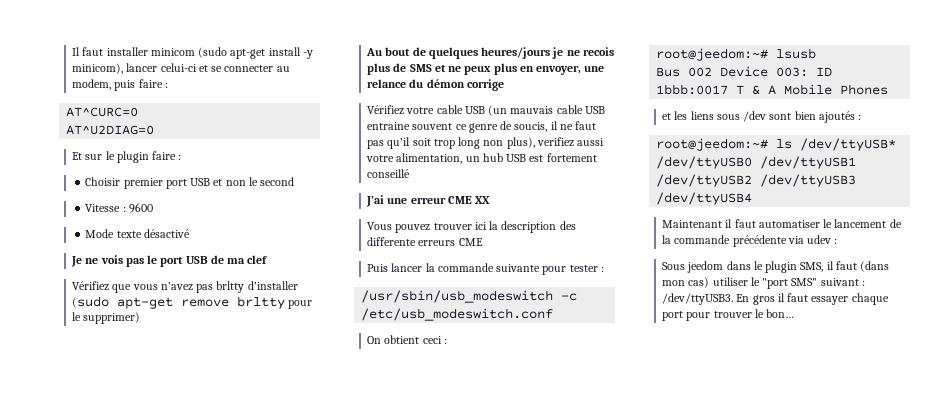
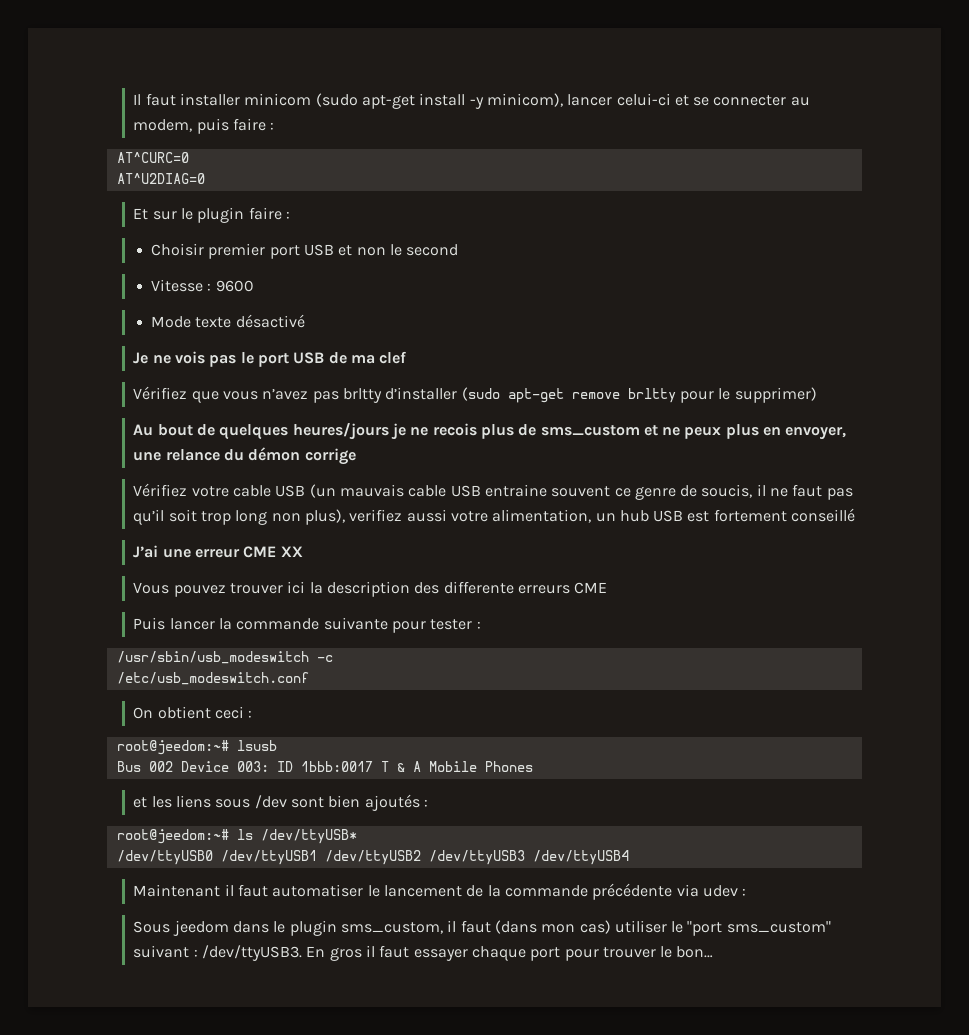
- Au bout de quelques heures/jours je ne recois plus de SMS et ne peux plus en envoyer, une relance du démon corrige
+ Au bout de quelques heures/jours je ne recois plus de sms_custom et ne peux plus en envoyer, une relance du démon corrige
- Sous jeedom dans le plugin SMS, il faut (dans mon cas) utiliser le "port SMS" suivant : /dev/ttyUSB3.
+ Sous jeedom dans le plugin sms_custom, il faut (dans mon cas) utiliser le "port sms_custom" suivant : /dev/ttyUSB3.

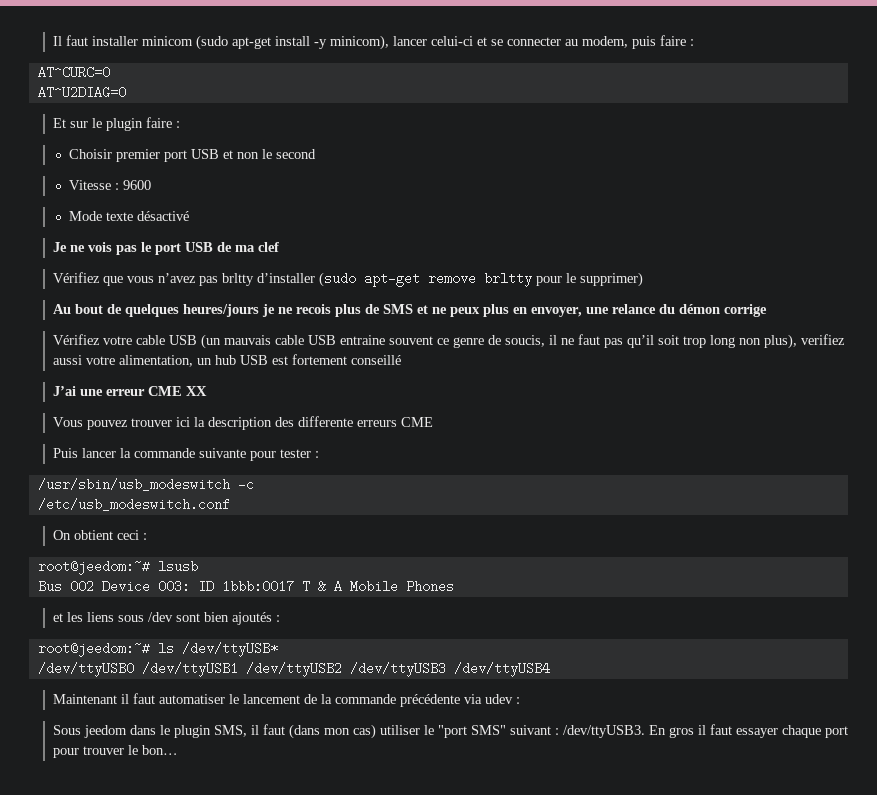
- Au bout de quelques heures/jours je ne recois plus de sms_custom et ne peux plus en envoyer, une relance du démon corrige
+ Au bout de quelques heures/jours je ne recois plus de SMS et ne peux plus en envoyer, une relance du démon corrige
- Sous jeedom dans le plugin sms_custom, il faut (dans mon cas) utiliser le "port sms_custom" suivant : /dev/ttyUSB3.
+ Sous jeedom dans le plugin SMS, il faut (dans mon cas) utiliser le "port SMS" suivant : /dev/ttyUSB3.

